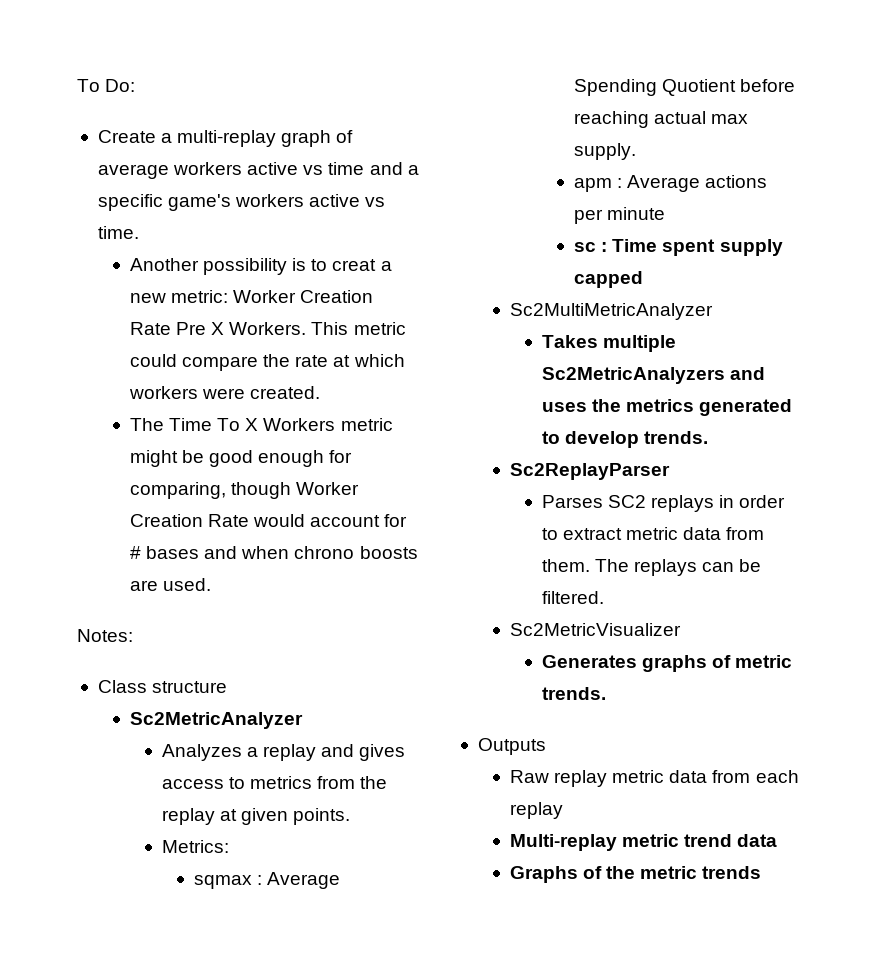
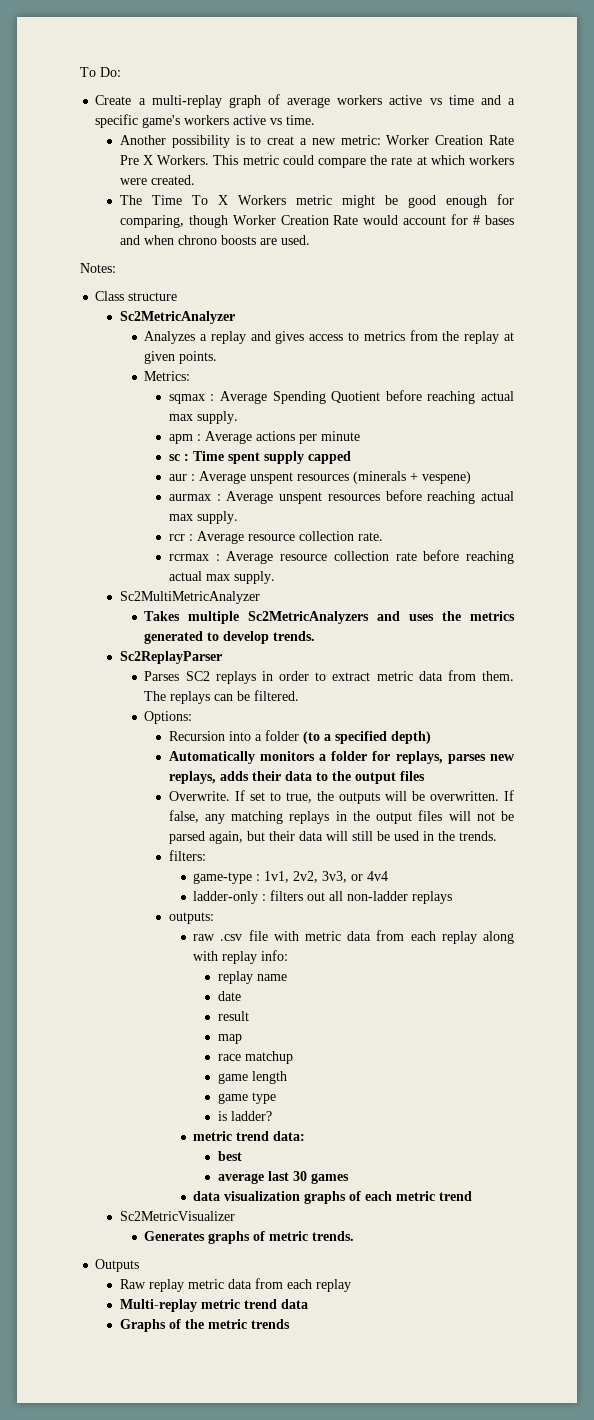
+ aur : Average unspent resources (minerals + vespene)
+ aurmax : Average unspent resources before reaching actual max supply.
+ rcr : Average resource collection rate.
+ rcrmax : Average resource collection rate before reaching actual max supply.
+ Options:
+ Recursion into a folder (to a specified depth)
+ Automatically monitors a folder for replays, parses new replays, adds their data to the output files
+ Overwrite. If set to true, the outputs will be overwritten. If false, any matching replays in the output files will not be parsed again, but their data will still be used in the trends.
+ filters:
+ game-type : 1v1, 2v2, 3v3, or 4v4
+ ladder-only : filters out all non-ladder replays
+ outputs:
+ raw .csv file with metric data from each replay along with replay info:
+ replay name
+ date
+ result
+ map
+ race matchup
+ game length
+ game type
+ is ladder?
+ metric trend data:
+ best
+ average last 30 games
+ data visualization graphs of each metric trend

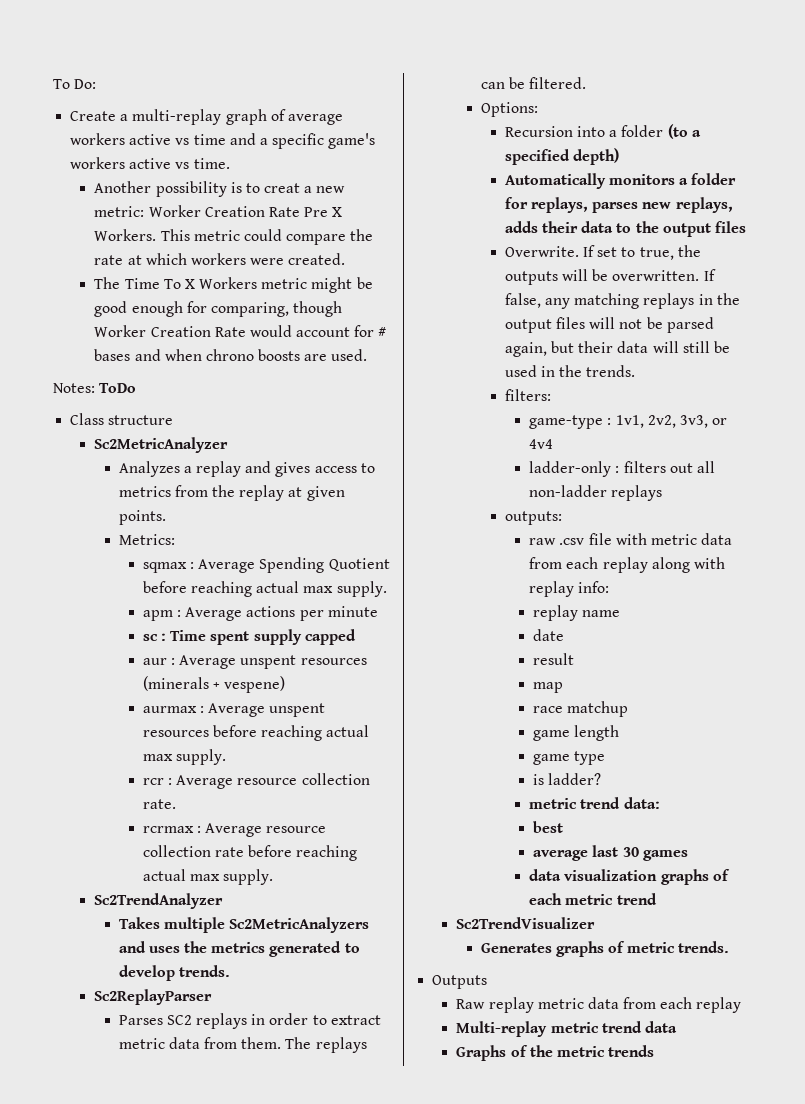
- Notes:
+ Notes: ToDo
- Sc2MultiMetricAnalyzer
+ Sc2TrendAnalyzer
- Sc2MetricVisualizer
+ Sc2TrendVisualizer

